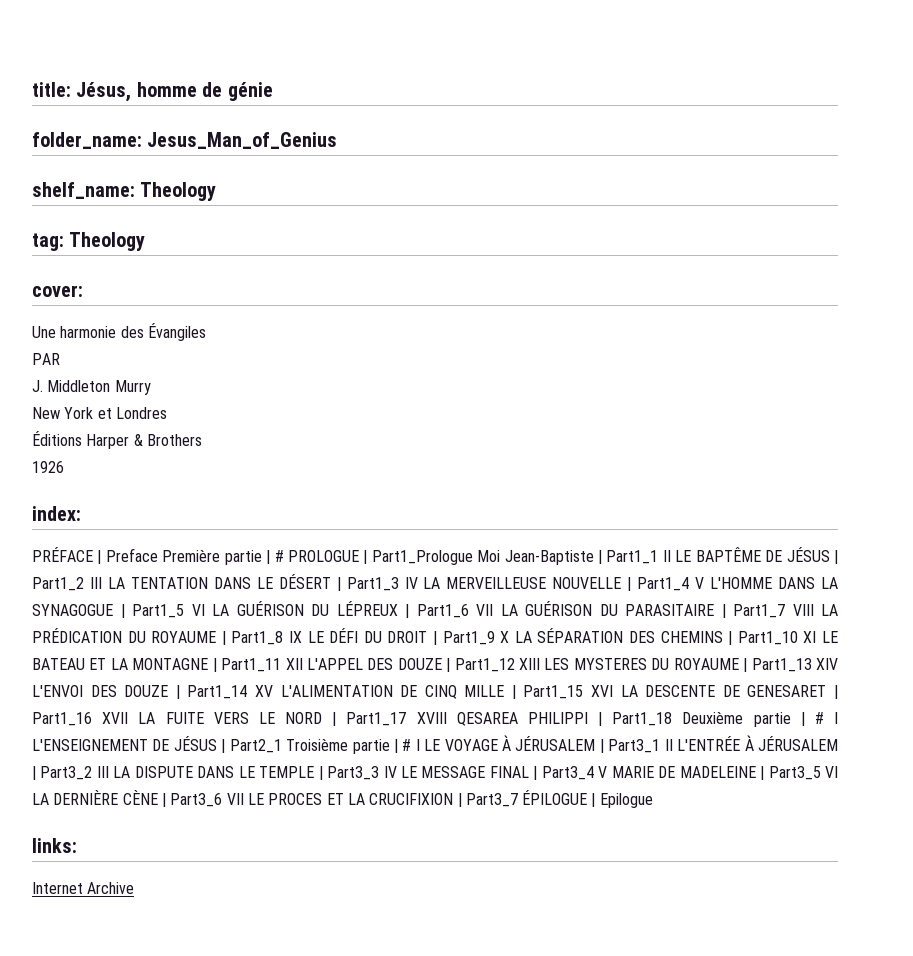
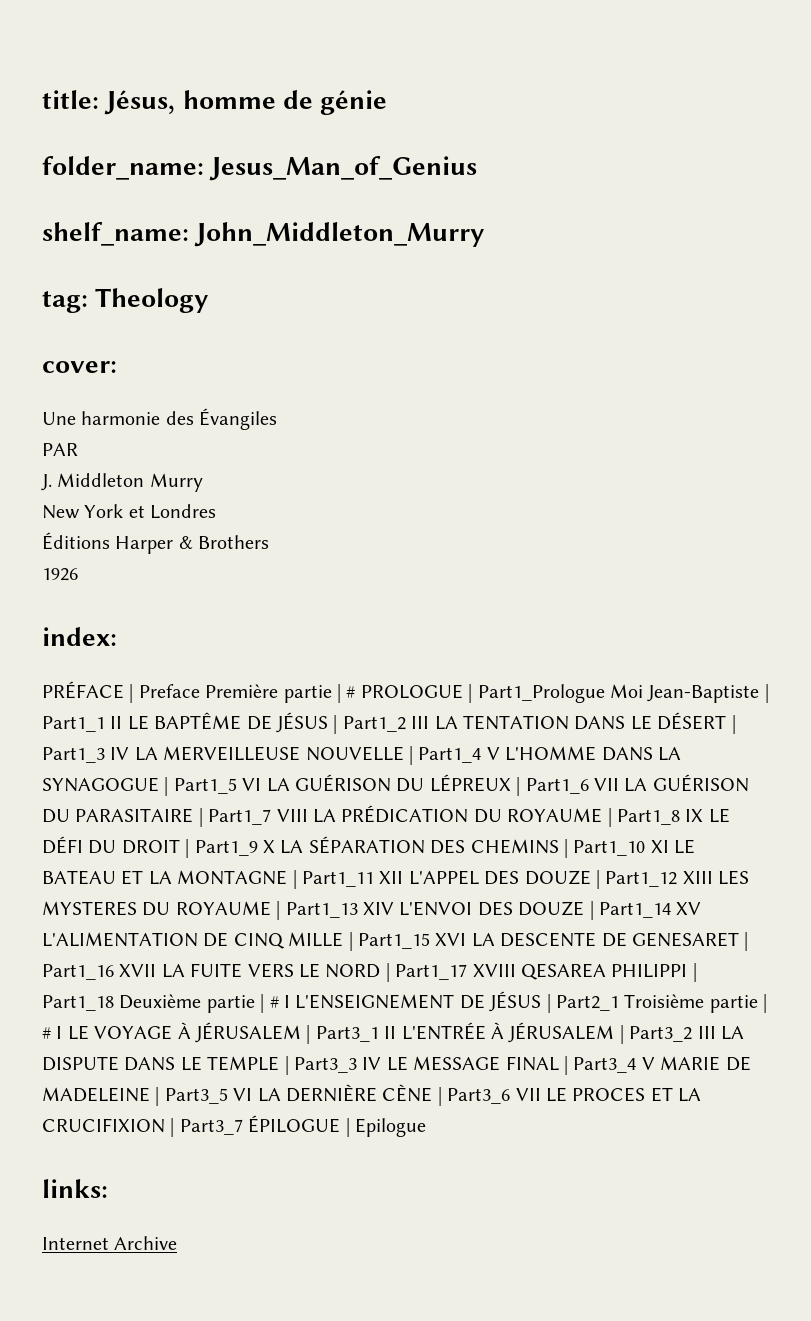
- shelf_name: Theology
+ shelf_name: John_Middleton_Murry

